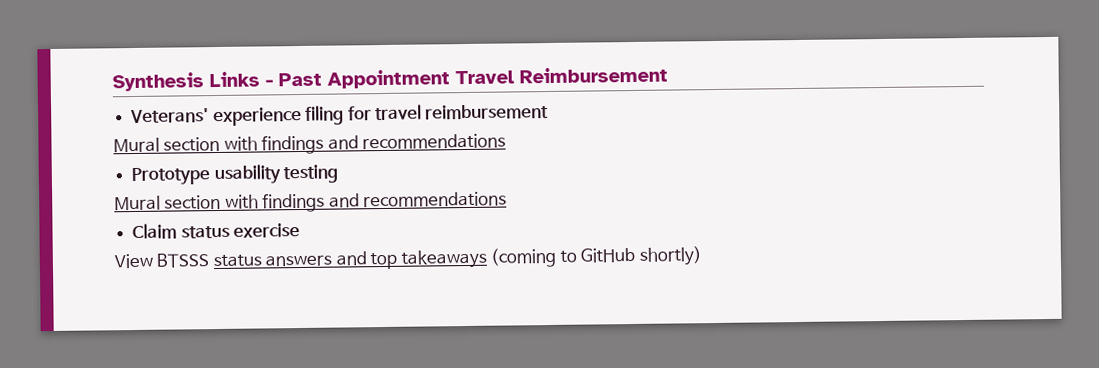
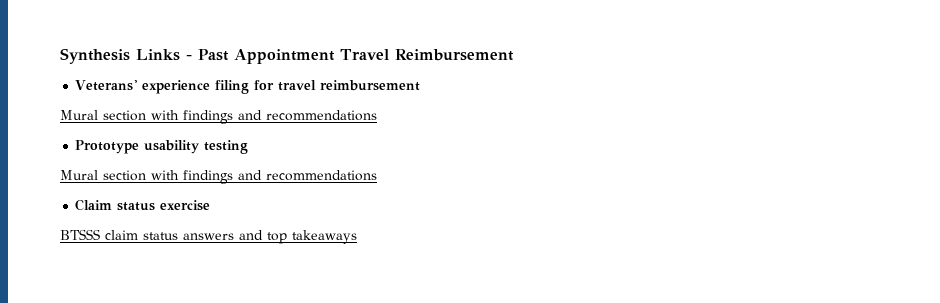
- View BTSSS status answers and top takeaways (coming to GitHub shortly)
+ BTSSS claim status answers and top takeaways

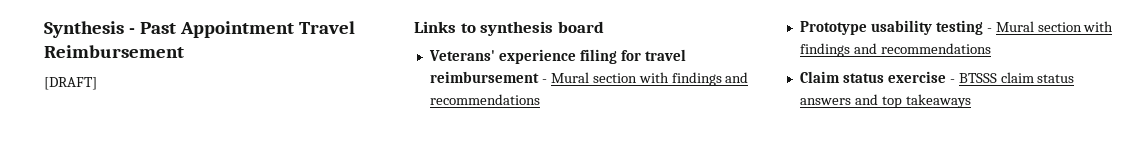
- Synthesis Links - Past Appointment Travel Reimbursement
+ Synthesis - Past Appointment Travel Reimbursement
+ [DRAFT]
+ Links to synthesis board
- Veterans' experience filing for travel reimbursement
- Mural section with findings and recommendations
+ Veterans' experience filing for travel reimbursement - Mural section with findings and recommendations
- Prototype usability testing
- Mural section with findings and recommendations
+ Prototype usability testing - Mural section with findings and recommendations
- Claim status exercise
- BTSSS claim status answers and top takeaways
+ Claim status exercise - BTSSS claim status answers and top takeaways

